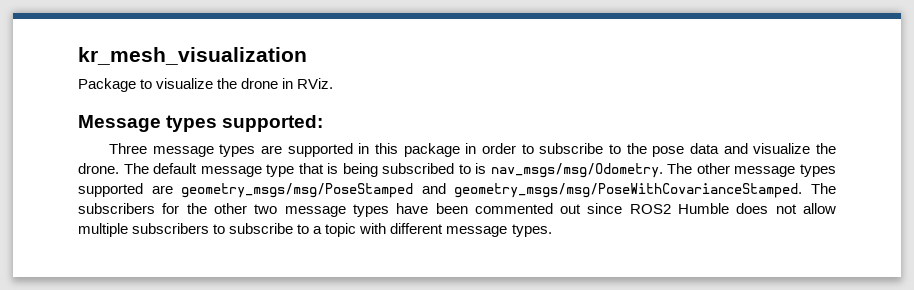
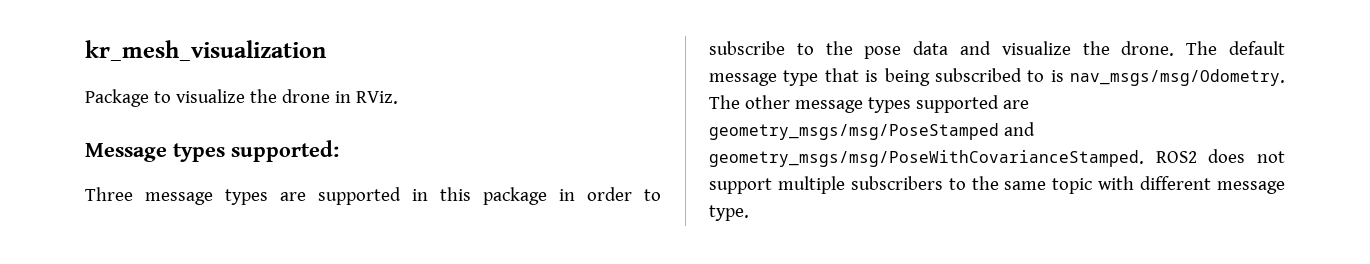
- The subscribers for the other two message types have been commented out since ROS2 Humble does not allow multiple subscribers to subscribe to a topic with different message types.
+ ROS2 does not support multiple subscribers to the same topic with different message type.

